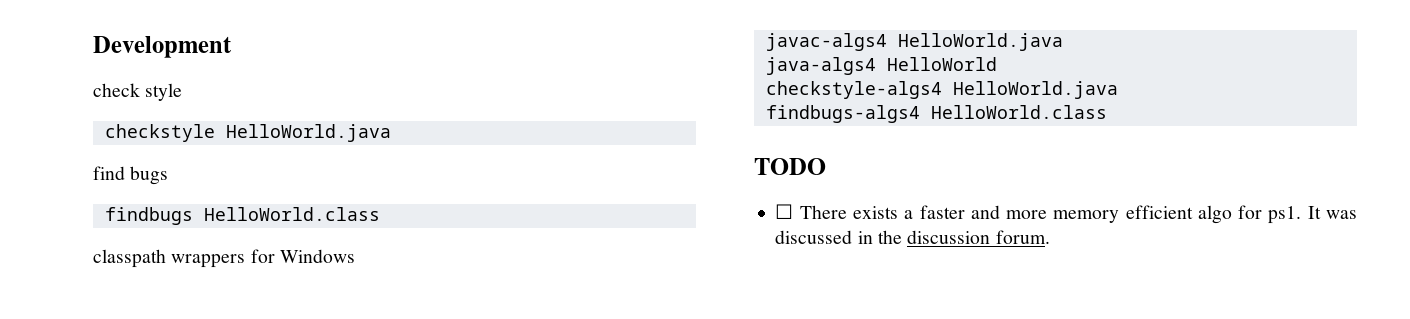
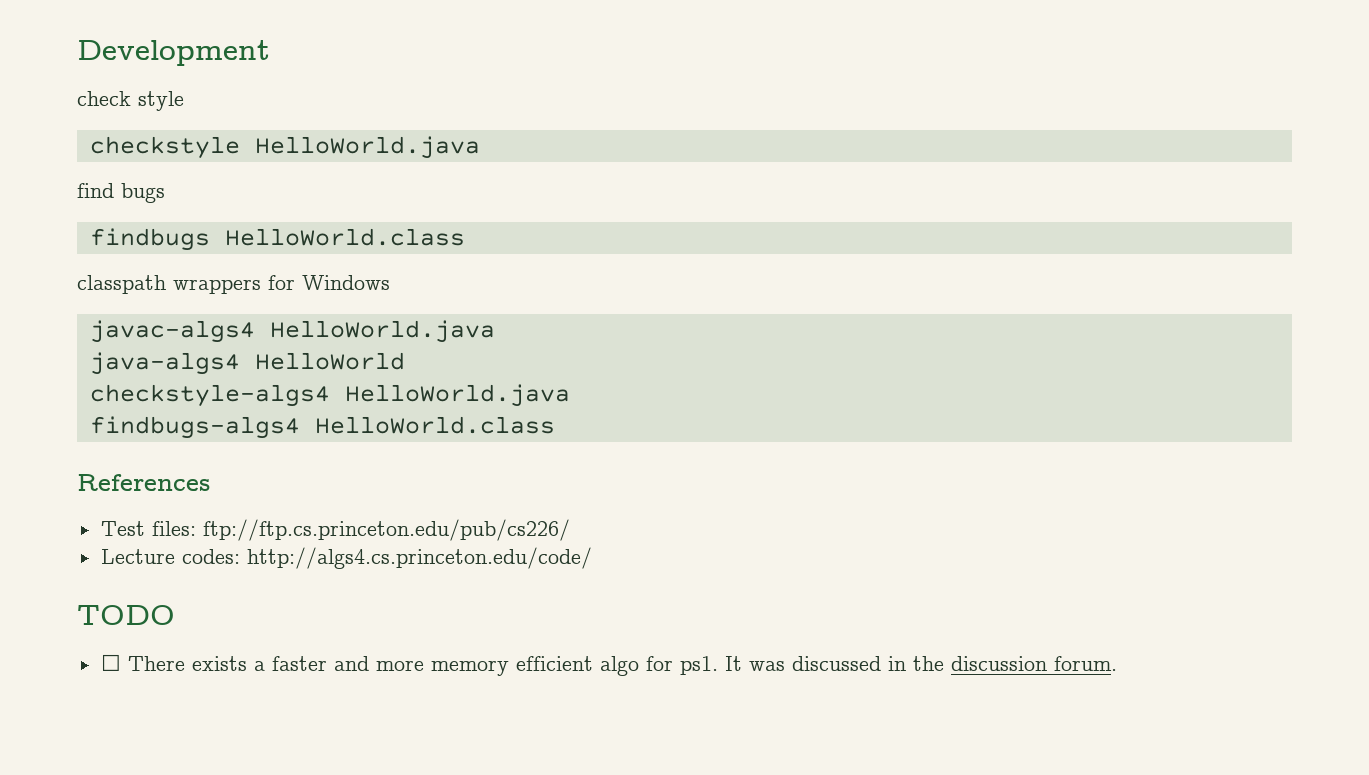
+ References
+ Test files: ftp://ftp.cs.princeton.edu/pub/cs226/
+ Lecture codes: http://algs4.cs.princeton.edu/code/

